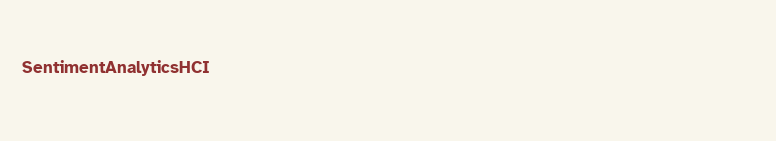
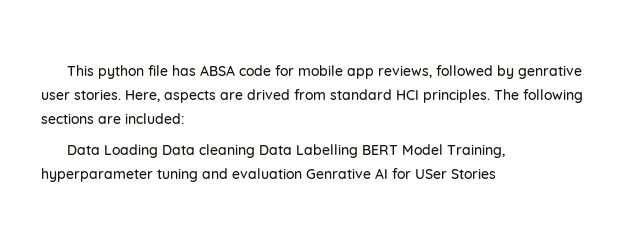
- SentimentAnalyticsHCI
+ This python file has ABSA code for mobile app reviews, followed by genrative user stories. Here, aspects are drived from standard HCI principles. The following sections are included:
+ Data Loading Data cleaning Data Labelling BERT Model Training, hyperparameter tuning and evaluation Genrative AI for USer Stories

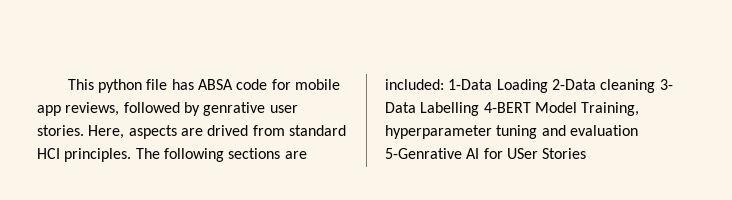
- The following sections are included:
- Data Loading Data cleaning Data Labelling BERT Model Training, hyperparameter tuning and evaluation Genrative AI for USer Stories
+ The following sections are included: 1-Data Loading 2-Data cleaning 3- Data Labelling 4-BERT Model Training, hyperparameter tuning and evaluation 5-Genrative AI for USer Stories

